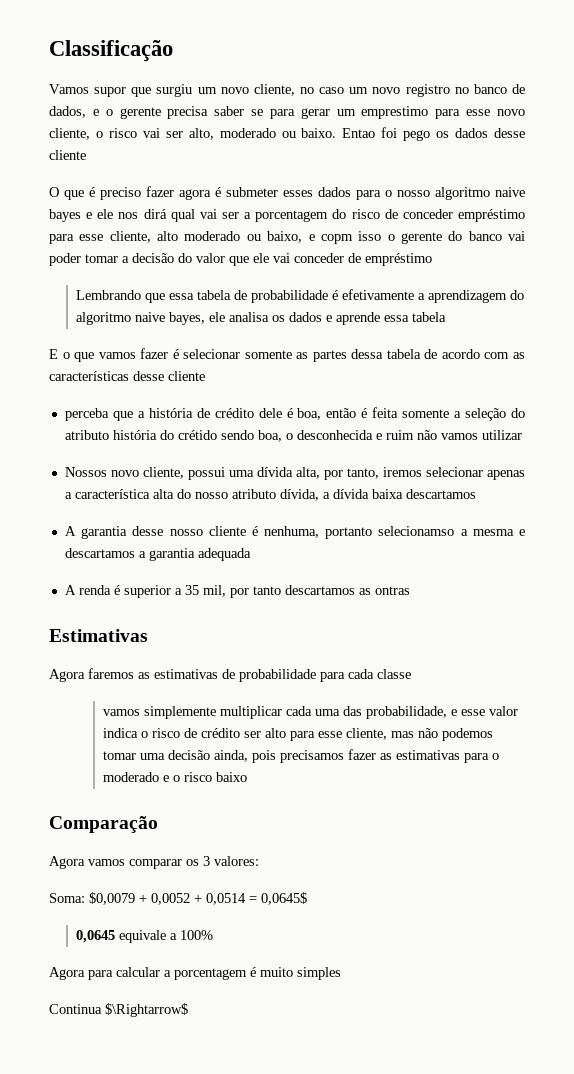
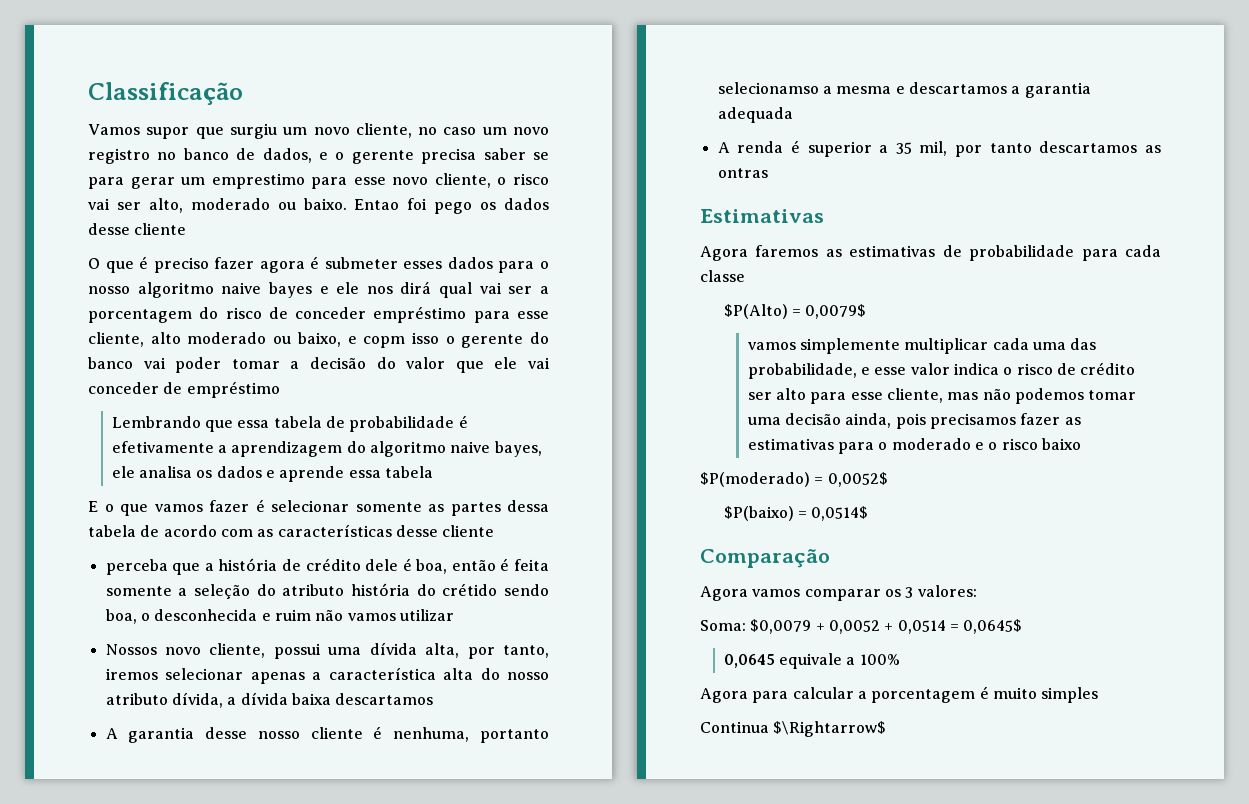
+ $P(Alto) = 0,0079$
+ $P(moderado) = 0,0052$
+ $P(baixo) = 0,0514$

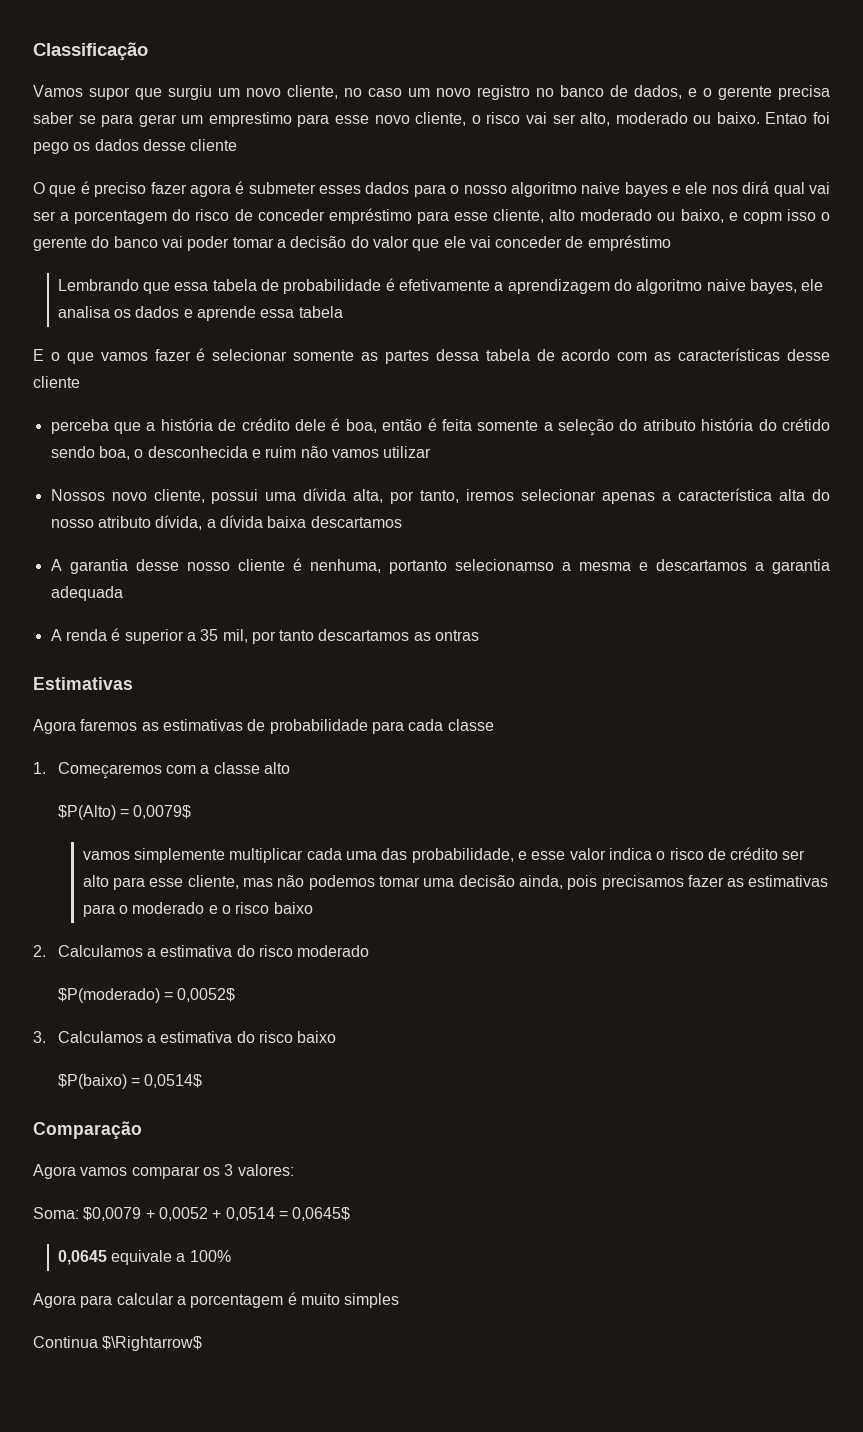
+ 1. Começaremos com a classe alto
+ 2. Calculamos a estimativa do risco moderado
  $P(moderado) = 0,0052$
+ 3. Calculamos a estimativa do risco baixo

